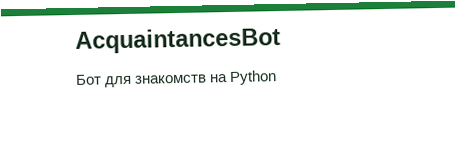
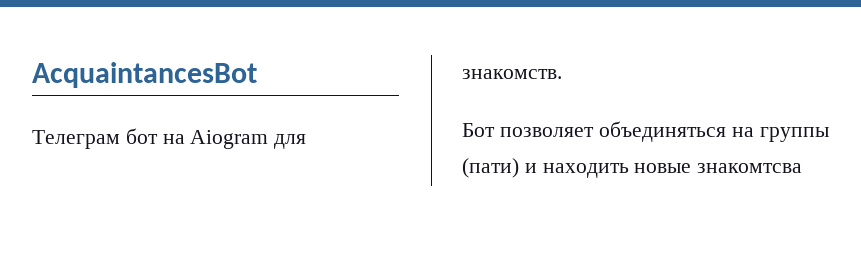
- Бот для знакомств на Python
+ Телеграм бот на Aiogram для знакомств.
+ Бот позволяет объединяться на группы (пати) и находить новые знакомтсва

